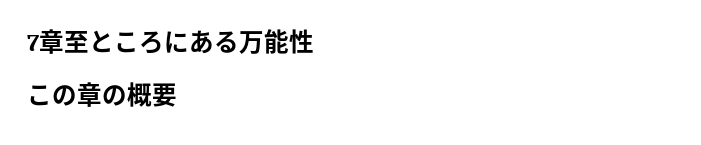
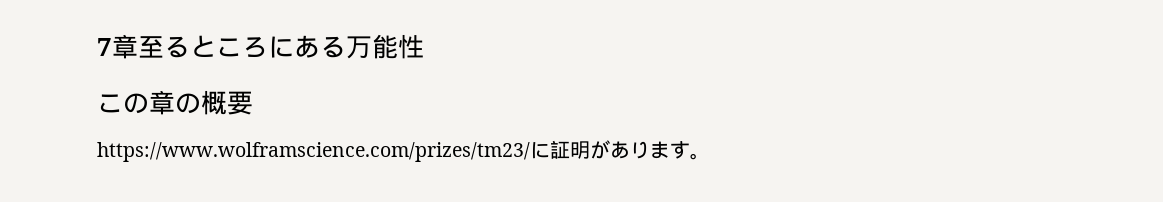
- 7章至ところにある万能性
+ 7章至るところにある万能性
+ https://www.wolframscience.com/prizes/tm23/に証明があります。

